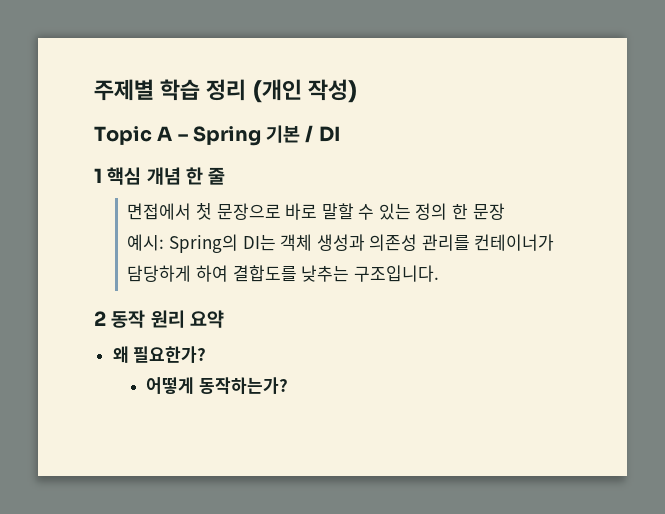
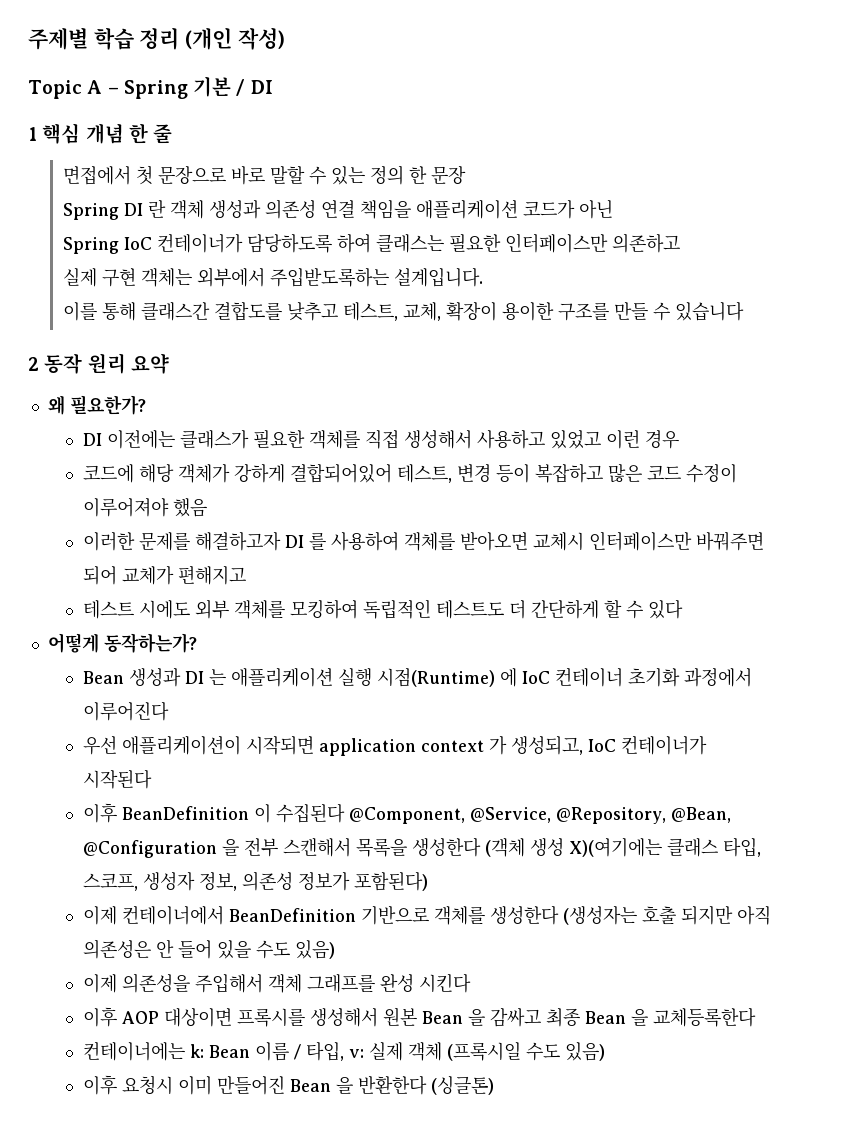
- 예시: Spring의 DI는 객체 생성과 의존성 관리를 컨테이너가 담당하게 하여 결합도를 낮추는 구조입니다.
+ Spring DI 란 객체 생성과 의존성 연결 책임을 애플리케이션 코드가 아닌
+ Spring IoC 컨테이너가 담당하도록 하여 클래스는 필요한 인터페이스만 의존하고
+ 실제 구현 객체는 외부에서 주입받도록하는 설계입니다.
+ 이를 통해 클래스간 결합도를 낮추고 테스트, 교체, 확장이 용이한 구조를 만들 수 있습니다
+ DI 이전에는 클래스가 필요한 객체를 직접 생성해서 사용하고 있었고 이런 경우
+ 코드에 해당 객체가 강하게 결합되어있어 테스트, 변경 등이 복잡하고 많은 코드 수정이 이루어져야 했음
+ 이러한 문제를 해결하고자 DI 를 사용하여 객체를 받아오면 교체시 인터페이스만 바꿔주면 되어 교체가 편해지고
+ 테스트 시에도 외부 객체를 모킹하여 독립적인 테스트도 더 간단하게 할 수 있다
  어떻게 동작하는가?
+ Bean 생성과 DI 는 애플리케이션 실행 시점(Runtime) 에 IoC 컨테이너 초기화 과정에서 이루어진다
+ 우선 애플리케이션이 시작되면 application context 가 생성되고, IoC 컨테이너가 시작된다
+ 이후 BeanDefinition 이 수집된다 @Component, @Service, @Repository, @Bean, @Configuration 을 전부 스캔해서 목록을 생성한다 (객체 생성 X)(여기에는 클래스 타입, 스코프, 생성자 정보, 의존성 정보가 포함된다)
+ 이제 컨테이너에서 BeanDefinition 기반으로 객체를 생성한다 (생성자는 호출 되지만 아직 의존성은 안 들어 있을 수도 있음)
+ 이제 의존성을 주입해서 객체 그래프를 완성 시킨다
+ 이후 AOP 대상이면 프록시를 생성해서 원본 Bean 을 감싸고 최종 Bean 을 교체등록한다
+ 컨테이너에는 k: Bean 이름 / 타입, v: 실제 객체 (프록시일 수도 있음)
+ 이후 요청시 이미 만들어진 Bean 을 반환한다 (싱글톤)

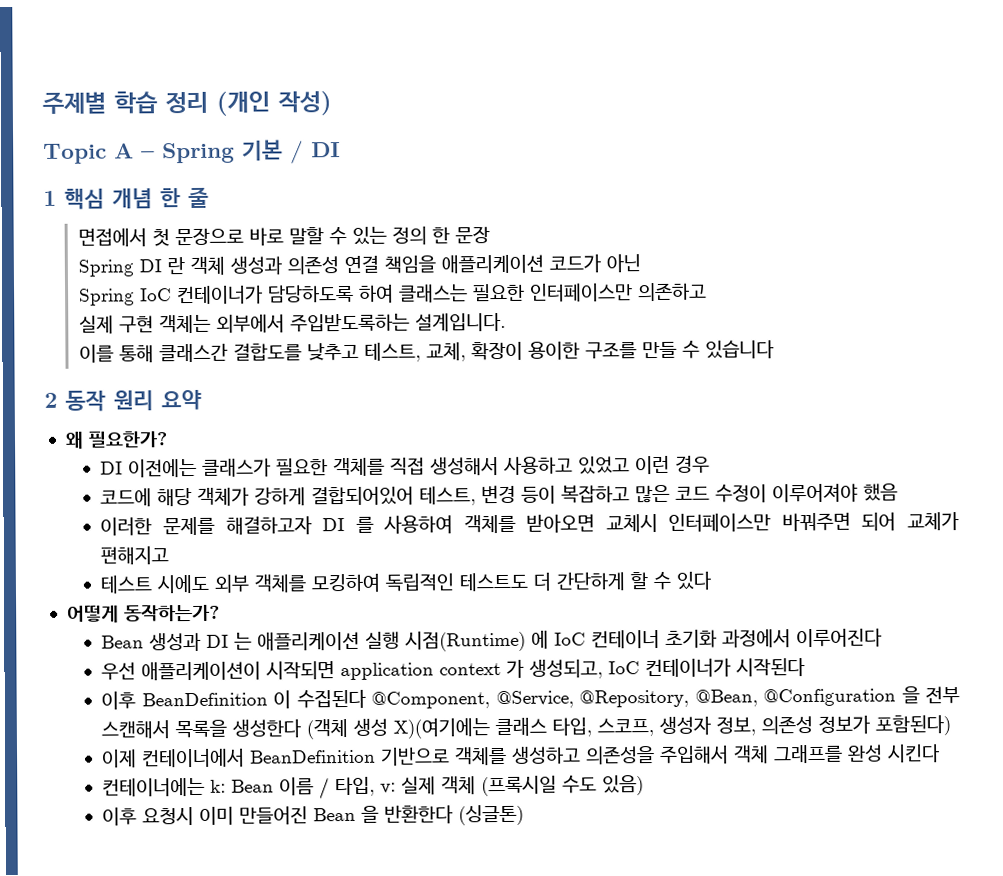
- 이제 컨테이너에서 BeanDefinition 기반으로 객체를 생성한다 (생성자는 호출 되지만 아직 의존성은 안 들어 있을 수도 있음)
- 이제 의존성을 주입해서 객체 그래프를 완성 시킨다
+ 이제 컨테이너에서 BeanDefinition 기반으로 객체를 생성하고 의존성을 주입해서 객체 그래프를 완성 시킨다
- 이후 AOP 대상이면 프록시를 생성해서 원본 Bean 을 감싸고 최종 Bean 을 교체등록한다

